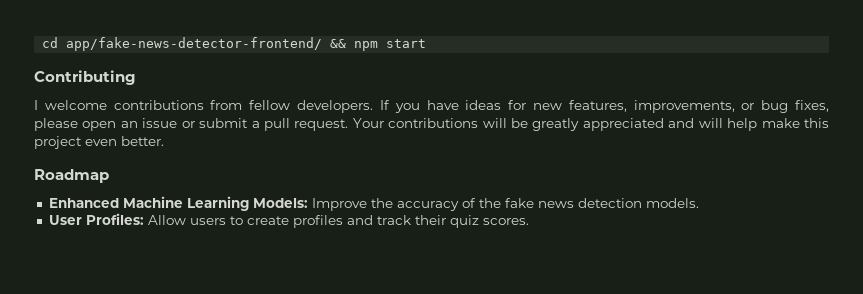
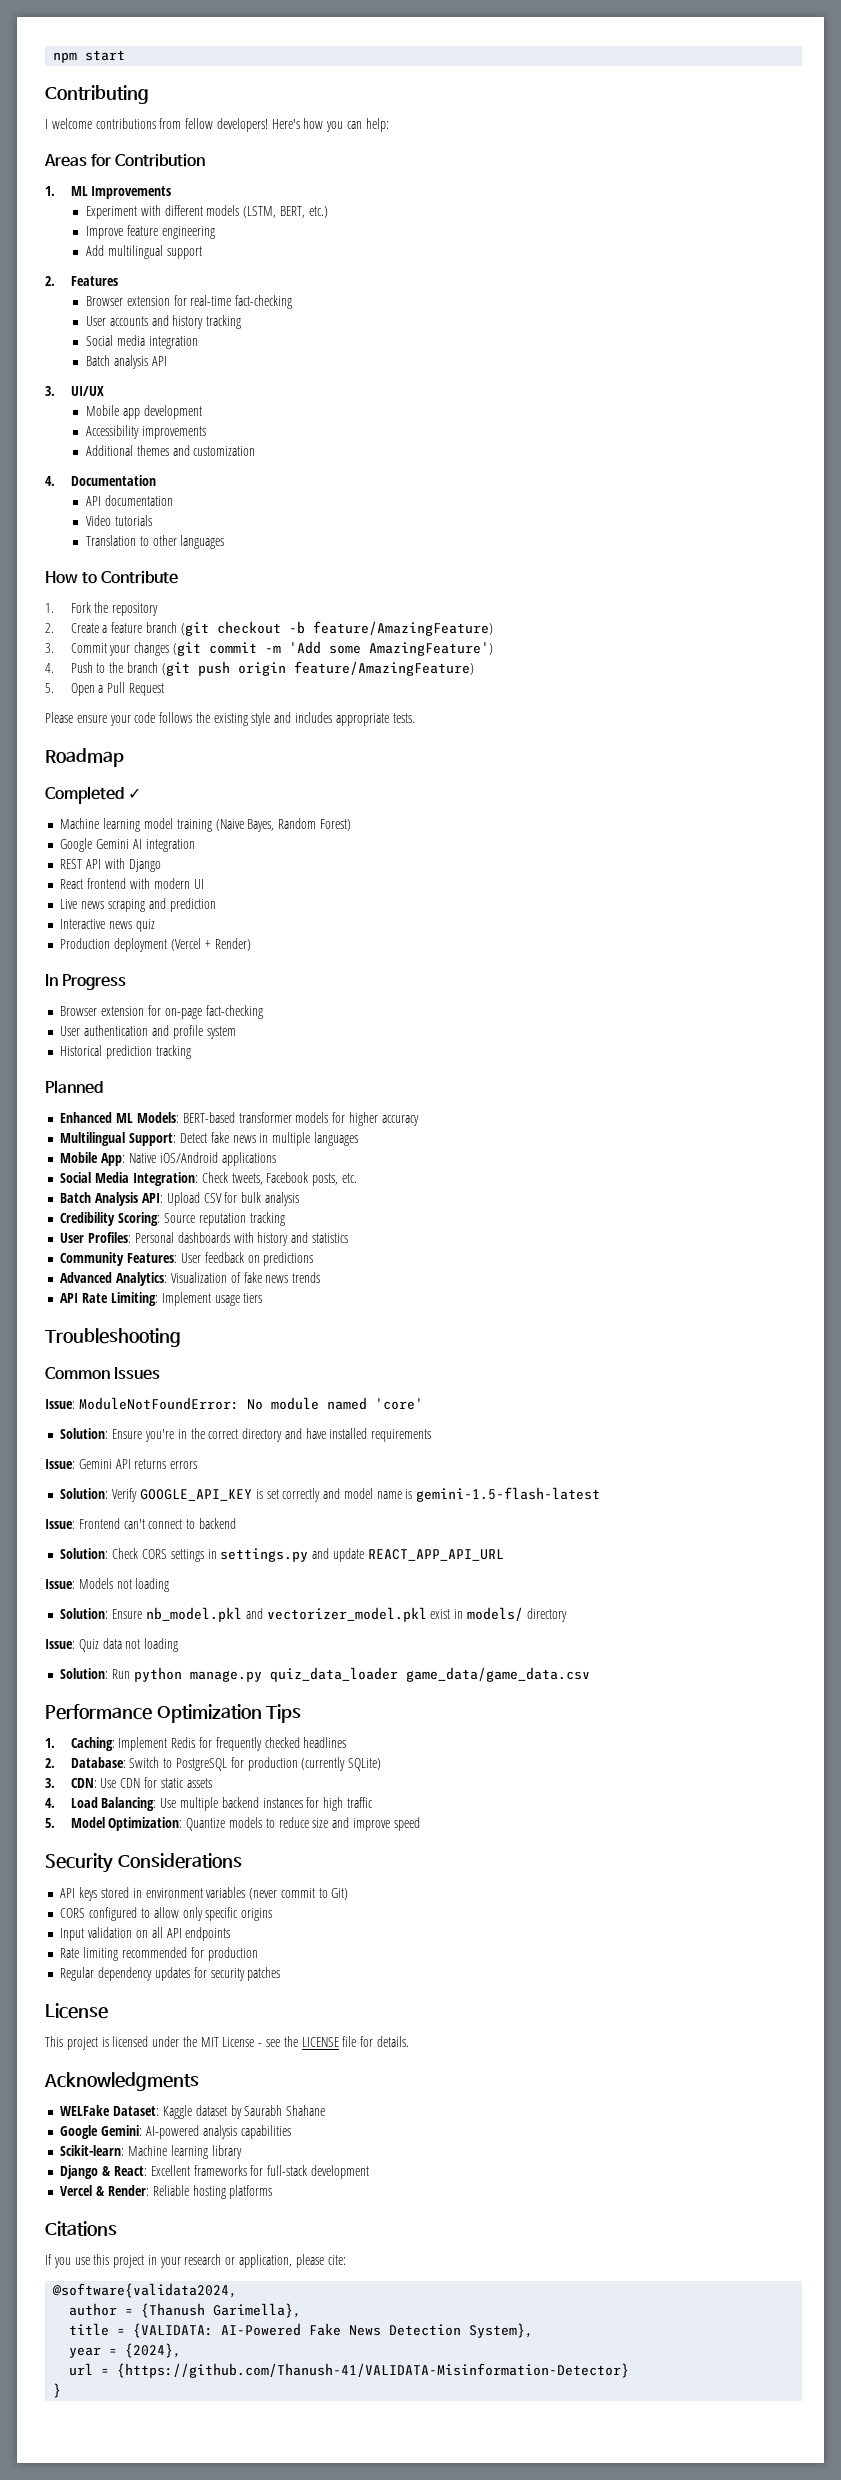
- cd app/fake-news-detector-frontend/ && npm start
+ npm start
- I welcome contributions from fellow developers. If you have ideas for new features, improvements, or bug fixes, please open an issue or submit a pull request. Your contributions will be greatly appreciated and will help make this project even better.
+ I welcome contributions from fellow developers! Here's how you can help:
+ Areas for Contribution
+ 1. ML Improvements
+ Experiment with different models (LSTM, BERT, etc.)
+ Improve feature engineering
+ Add multilingual support
+ 2. Features
+ Browser extension for real-time fact-checking
+ User accounts and history tracking
+ Social media integration
+ Batch analysis API
+ 3. UI/UX
+ Mobile app development
+ Accessibility improvements
+ Additional themes and customization
+ 4. Documentation
+ API documentation
+ Video tutorials
+ Translation to other languages
+ How to Contribute
+ 1. Fork the repository
+ 2. Create a feature branch (git checkout -b feature/AmazingFeature)
+ 3. Commit your changes (git commit -m 'Add some AmazingFeature')
+ 4. Push to the branch (git push origin feature/AmazingFeature)
+ 5. Open a Pull Request
+ Please ensure your code follows the existing style and includes appropriate tests.
  Roadmap
- Enhanced Machine Learning Models: Improve the accuracy of the fake news detection models.
- User Profiles: Allow users to create profiles and track their quiz scores.
+ Completed ✓
+ Machine learning model training (Naive Bayes, Random Forest)
+ Google Gemini AI integration
+ REST API with Django
+ React frontend with modern UI
+ Live news scraping and prediction
+ Interactive news quiz
+ Production deployment (Vercel + Render)
+ In Progress
+ Browser extension for on-page fact-checking
+ User authentication and profile system
+ Historical prediction tracking
+ Planned
+ Enhanced ML Models: BERT-based transformer models for higher accuracy
+ Multilingual Support: Detect fake news in multiple languages
+ Mobile App: Native iOS/Android applications
+ Social Media Integration: Check tweets, Facebook posts, etc.
+ Batch Analysis API: Upload CSV for bulk analysis
+ Credibility Scoring: Source reputation tracking
+ User Profiles: Personal dashboards with history and statistics
+ Community Features: User feedback on predictions
+ Advanced Analytics: Visualization of fake news trends
+ API Rate Limiting: Implement usage tiers
+ Troubleshooting
+ Common Issues
+ Issue: ModuleNotFoundError: No module named 'core'
+ Solution: Ensure you're in the correct directory and have installed requirements
+ Issue: Gemini API returns errors
+ Solution: Verify GOOGLE_API_KEY is set correctly and model name is gemini-1.5-flash-latest
+ Issue: Frontend can't connect to backend
+ Solution: Check CORS settings in settings.py and update REACT_APP_API_URL
+ Issue: Models not loading
+ Solution: Ensure nb_model.pkl and vectorizer_model.pkl exist in models/ directory
+ Issue: Quiz data not loading
+ Solution: Run python manage.py quiz_data_loader game_data/game_data.csv
+ Performance Optimization Tips
+ 1. Caching: Implement Redis for frequently checked headlines
+ 2. Database: Switch to PostgreSQL for production (currently SQLite)
+ 3. CDN: Use CDN for static assets
+ 4. Load Balancing: Use multiple backend instances for high traffic
+ 5. Model Optimization: Quantize models to reduce size and improve speed
+ Security Considerations
+ API keys stored in environment variables (never commit to Git)
+ CORS configured to allow only specific origins
+ Input validation on all API endpoints
+ Rate limiting recommended for production
+ Regular dependency updates for security patches
+ License
+ This project is licensed under the MIT License - see the LICENSE file for details.
+ Acknowledgments
+ WELFake Dataset: Kaggle dataset by Saurabh Shahane
+ Google Gemini: AI-powered analysis capabilities
+ Scikit-learn: Machine learning library
+ Django & React: Excellent frameworks for full-stack development
+ Vercel & Render: Reliable hosting platforms
+ Citations
+ If you use this project in your research or application, please cite:
+ @software{validata2024,
+ author = {Thanush Garimella},
+ title = {VALIDATA: AI-Powered Fake News Detection System},
+ year = {2024},
+ url = {https://github.com/Thanush-41/VALIDATA-Misinformation-Detector}
+ }

